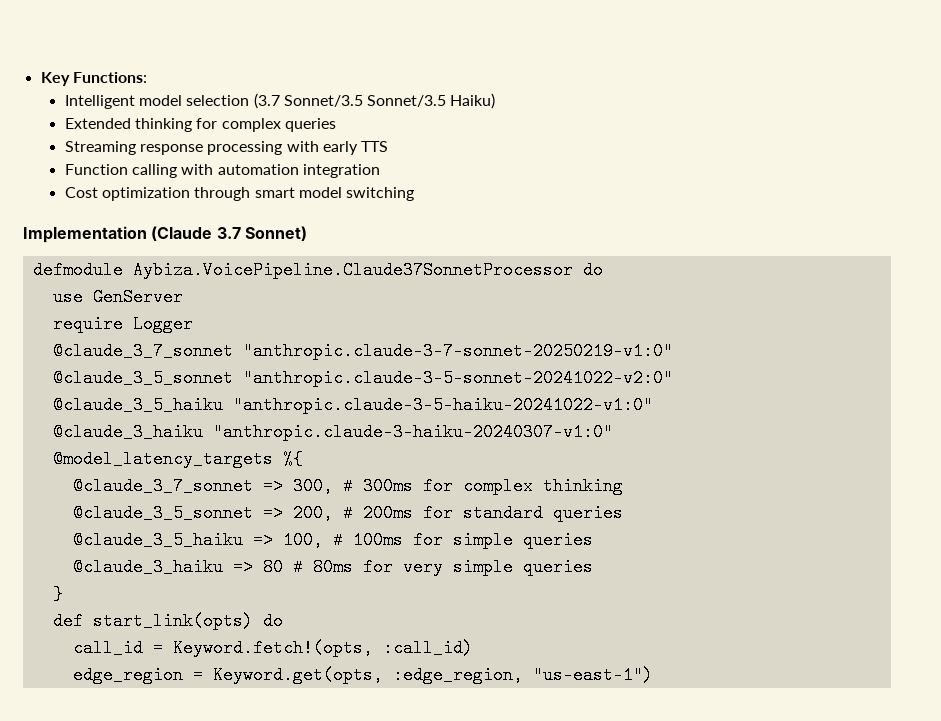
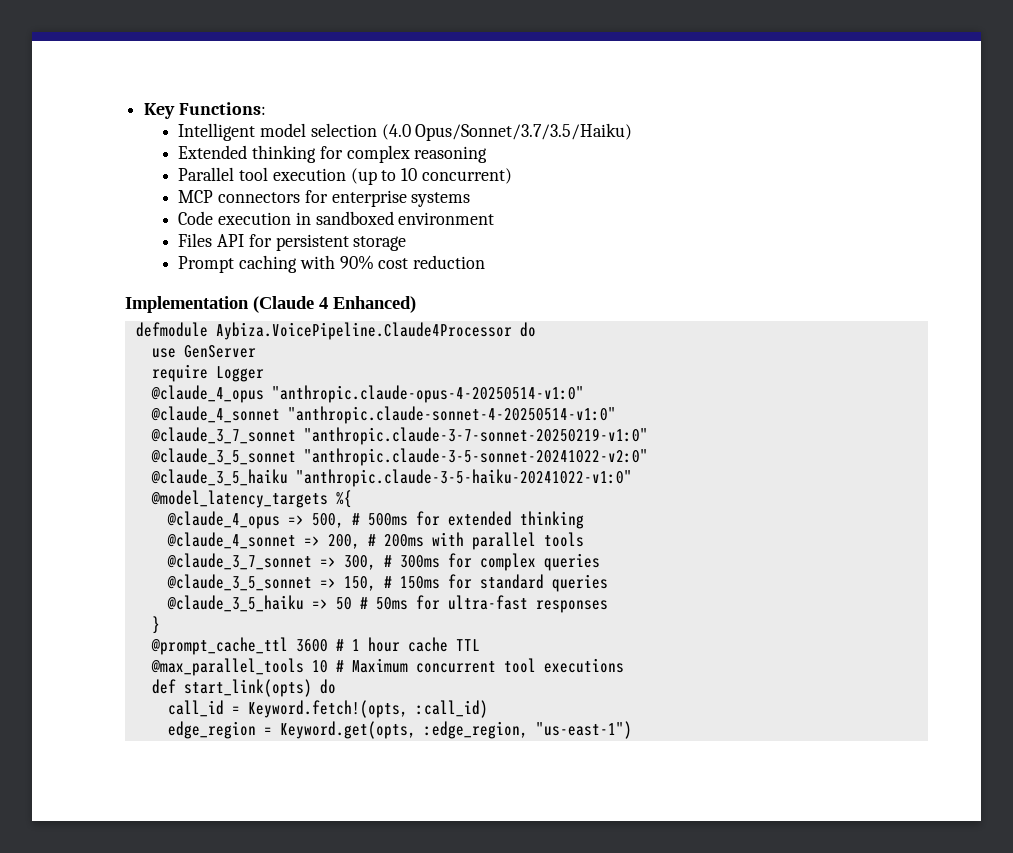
- Intelligent model selection (3.7 Sonnet/3.5 Sonnet/3.5 Haiku)
+ Intelligent model selection (4.0 Opus/Sonnet/3.7/3.5/Haiku)
- Extended thinking for complex queries
- Streaming response processing with early TTS
- Function calling with automation integration
- Cost optimization through smart model switching
+ Extended thinking for complex reasoning
+ Parallel tool execution (up to 10 concurrent)
+ MCP connectors for enterprise systems
+ Code execution in sandboxed environment
+ Files API for persistent storage
+ Prompt caching with 90% cost reduction
- Implementation (Claude 3.7 Sonnet)
+ Implementation (Claude 4 Enhanced)
- defmodule Aybiza.VoicePipeline.Claude37SonnetProcessor do
+ defmodule Aybiza.VoicePipeline.Claude4Processor do
+ @claude_4_opus "anthropic.claude-opus-4-20250514-v1:0"
+ @claude_4_sonnet "anthropic.claude-sonnet-4-20250514-v1:0"
- @claude_3_haiku "anthropic.claude-3-haiku-20240307-v1:0"
+ @claude_4_opus => 500, # 500ms for extended thinking
+ @claude_4_sonnet => 200, # 200ms with parallel tools
- @claude_3_7_sonnet => 300, # 300ms for complex thinking
+ @claude_3_7_sonnet => 300, # 300ms for complex queries
- @claude_3_5_sonnet => 200, # 200ms for standard queries
+ @claude_3_5_sonnet => 150, # 150ms for standard queries
- @claude_3_5_haiku => 100, # 100ms for simple queries
- @claude_3_haiku => 80 # 80ms for very simple queries
+ @claude_3_5_haiku => 50 # 50ms for ultra-fast responses
  }
+ @prompt_cache_ttl 3600 # 1 hour cache TTL
+ @max_parallel_tools 10 # Maximum concurrent tool executions

